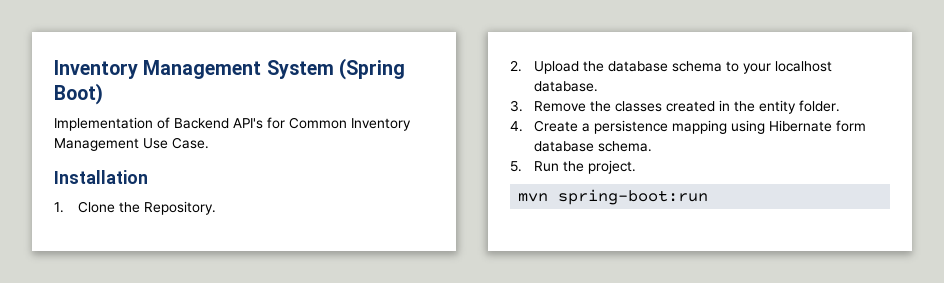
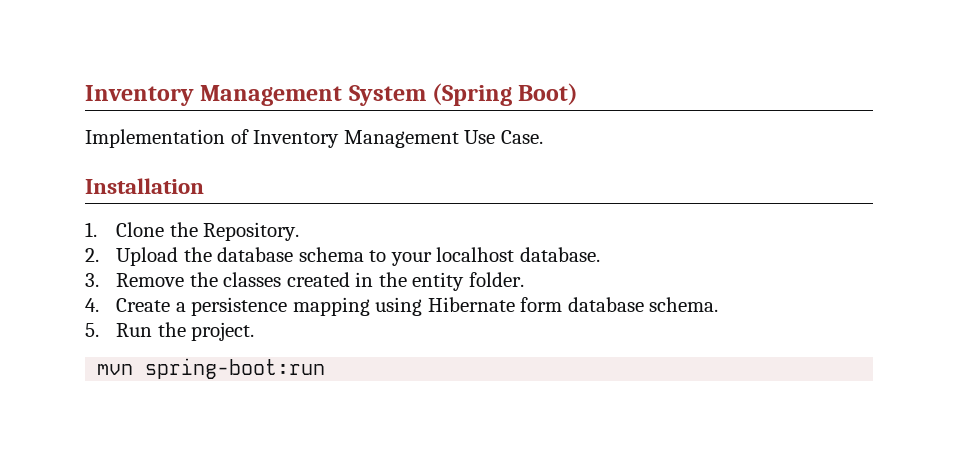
- Implementation of Backend API's for Common Inventory Management Use Case.
+ Implementation of Inventory Management Use Case.

